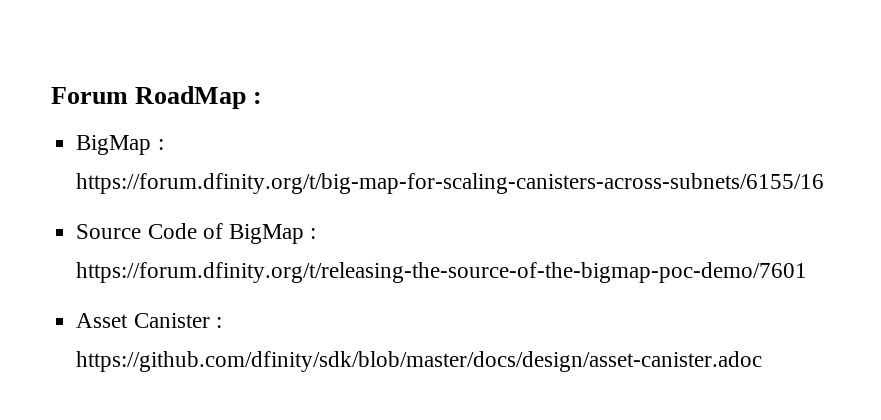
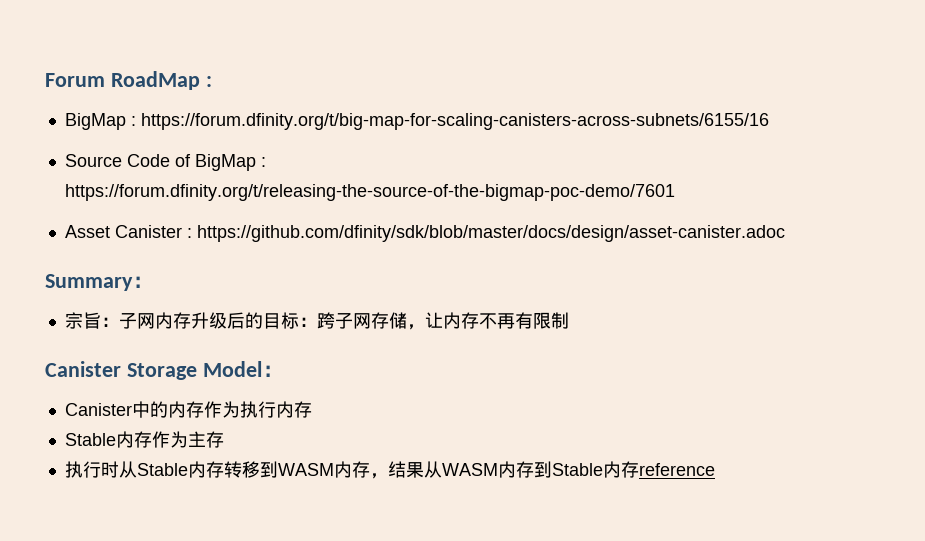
+ Summary：
+ 宗旨：子网内存升级后的目标：跨子网存储，让内存不再有限制
+ Canister Storage Model：
+ Canister中的内存作为执行内存
+ Stable内存作为主存
+ 执行时从Stable内存转移到WASM内存，结果从WASM内存到Stable内存reference

